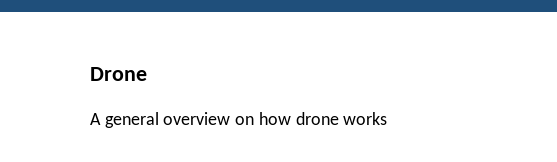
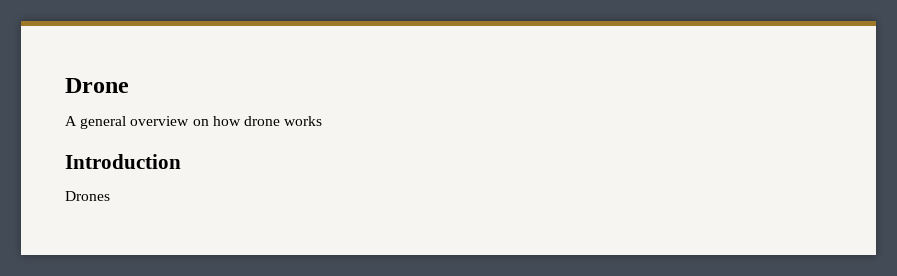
+ Introduction
+ Drones

